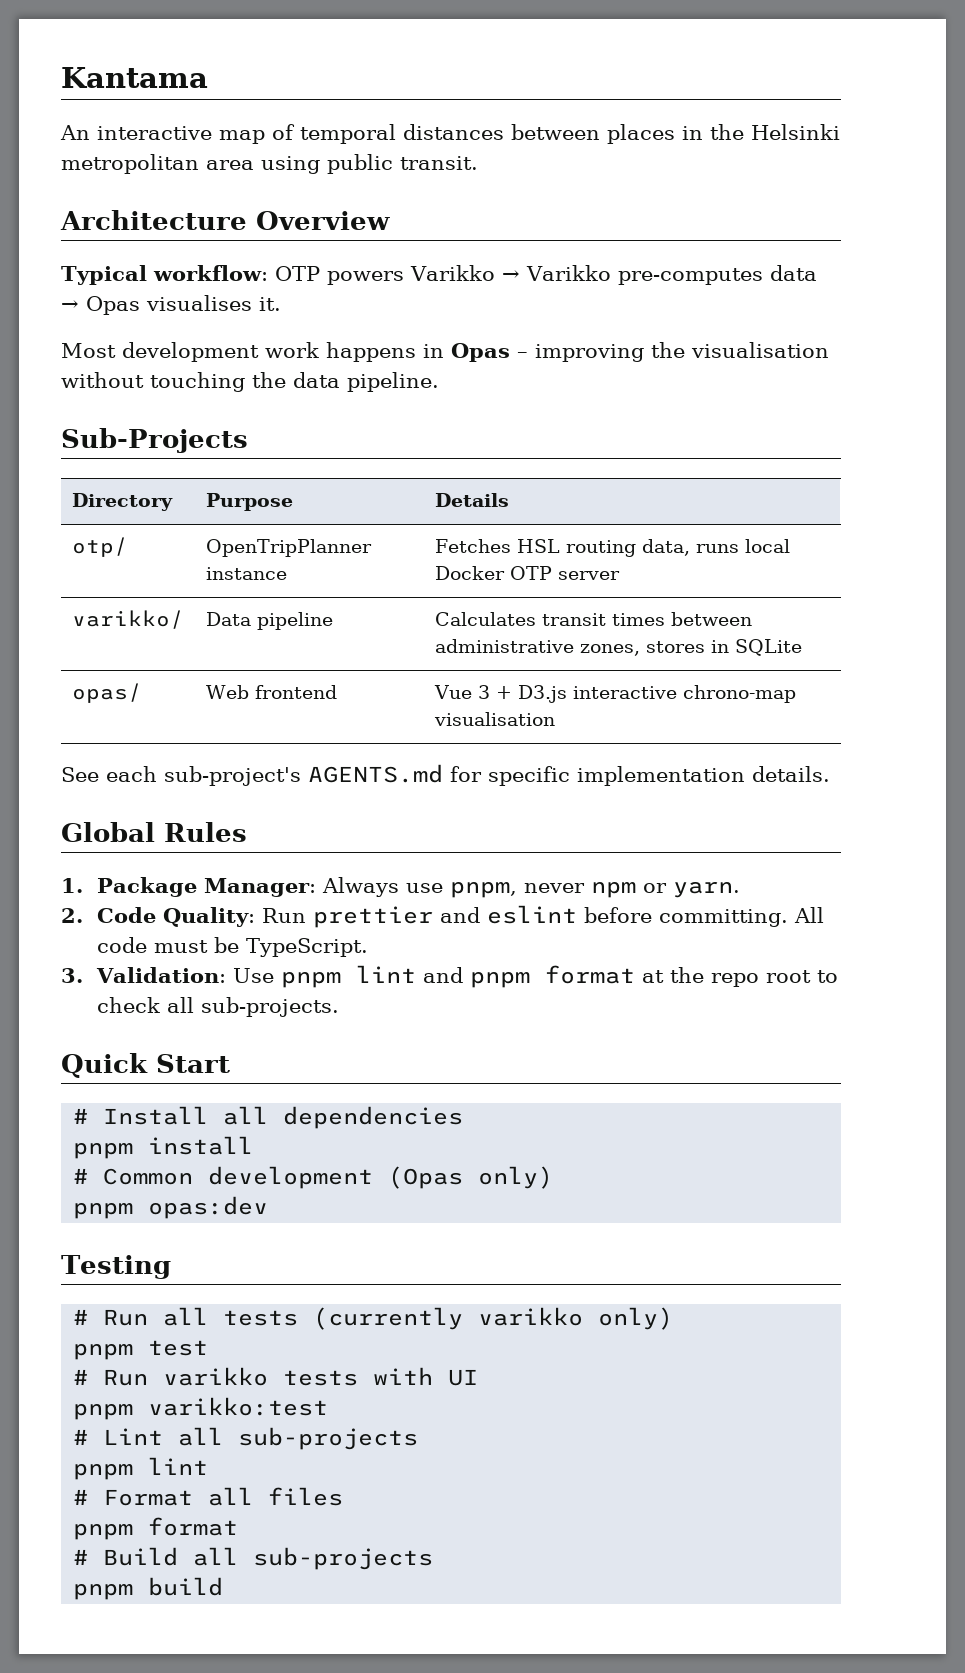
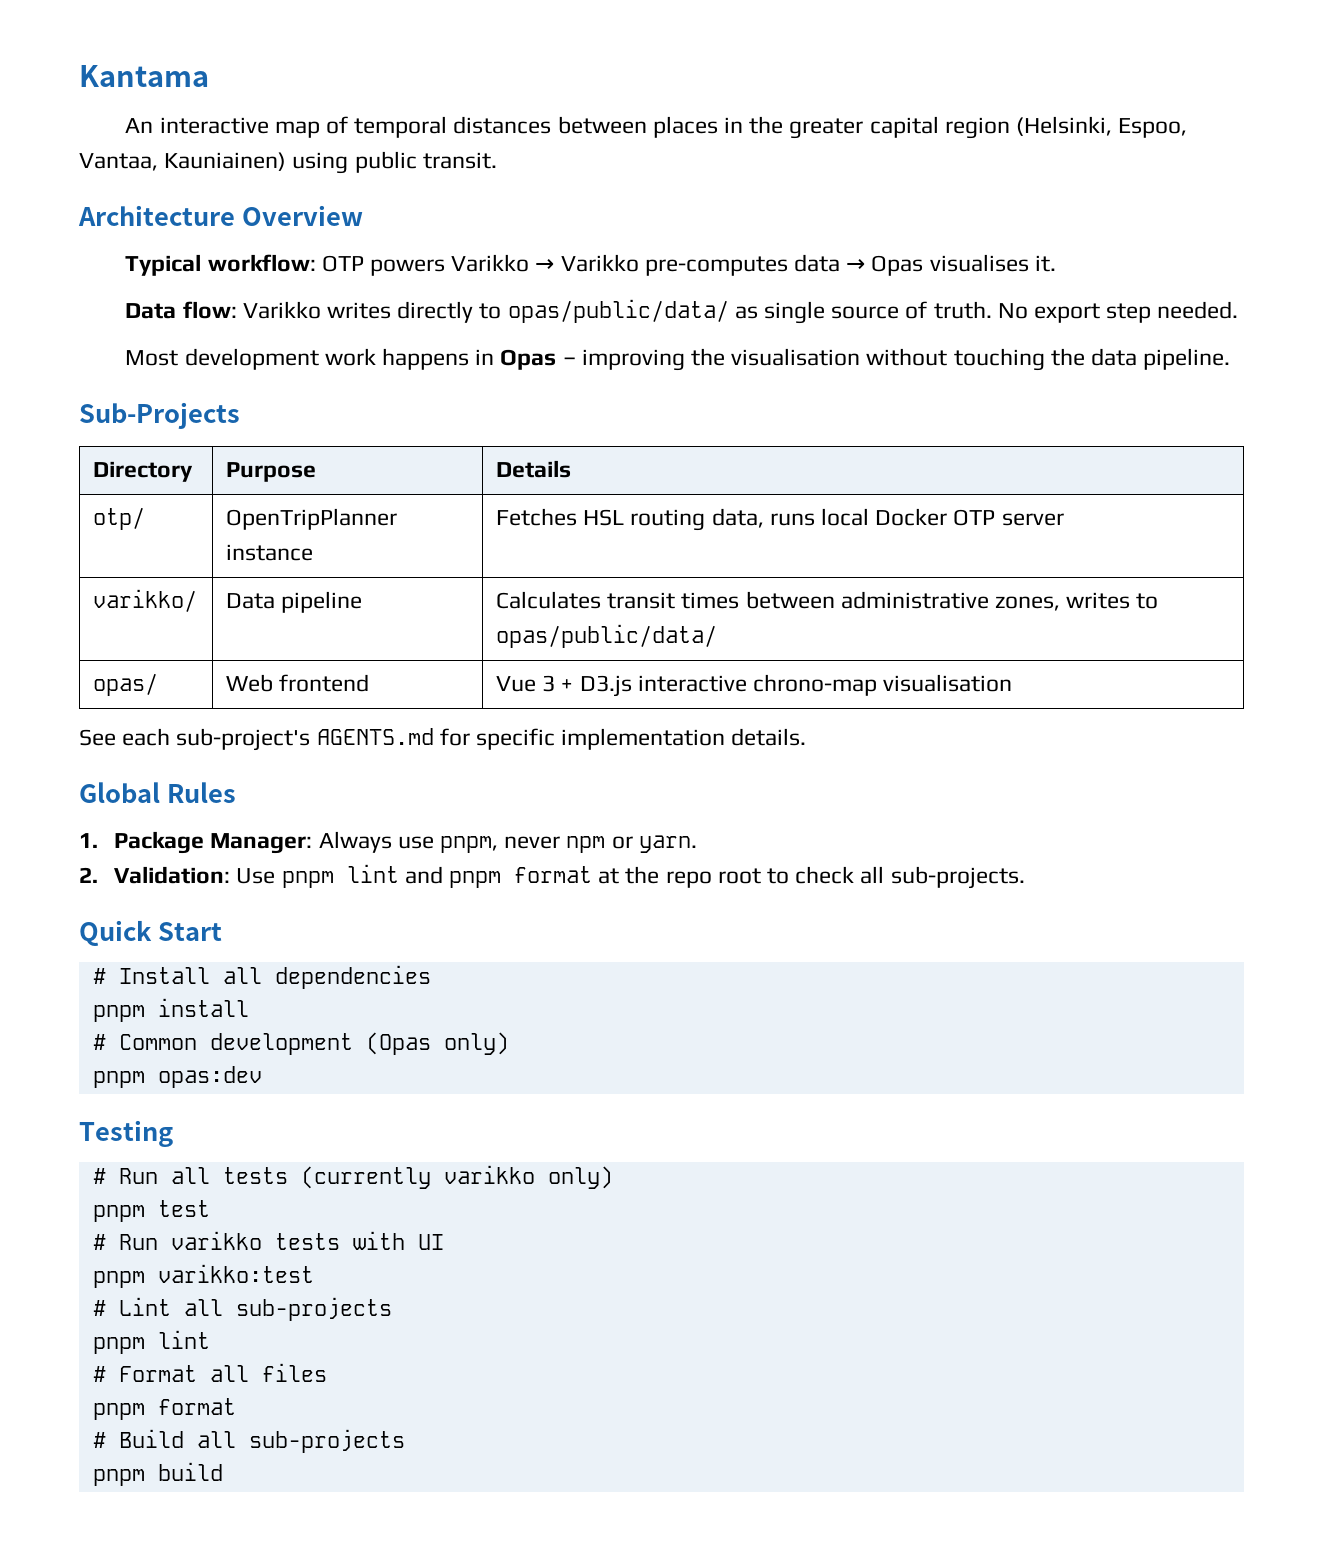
- An interactive map of temporal distances between places in the Helsinki metropolitan area using public transit.
+ An interactive map of temporal distances between places in the greater capital region (Helsinki, Espoo, Vantaa, Kauniainen) using public transit.
+ Data flow: Varikko writes directly to opas/public/data/ as single source of truth. No export step needed.
- varikko/ | Data pipeline | Calculates transit times between administrative zones, stores in SQLite
+ varikko/ | Data pipeline | Calculates transit times between administrative zones, writes to opas/public/data/
- 2. Code Quality: Run prettier and eslint before committing. All code must be TypeScript.
- 3. Validation: Use pnpm lint and pnpm format at the repo root to check all sub-projects.
+ 2. Validation: Use pnpm lint and pnpm format at the repo root to check all sub-projects.

